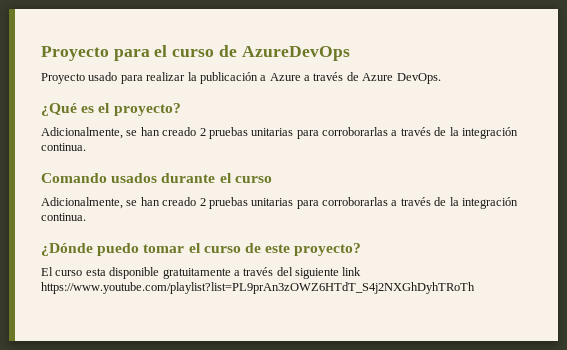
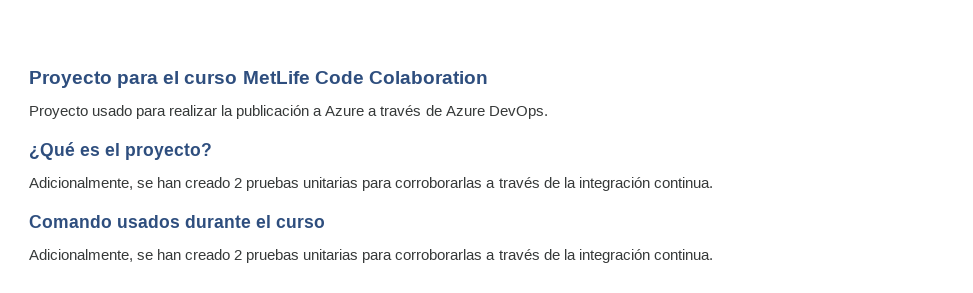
- Proyecto para el curso de AzureDevOps
+ Proyecto para el curso MetLife Code Colaboration
- ¿Dónde puedo tomar el curso de este proyecto?
- El curso esta disponible gratuitamente a través del siguiente link https://www.youtube.com/playlist?list=PL9prAn3zOWZ6HTdT_S4j2NXGhDyhTRoTh

